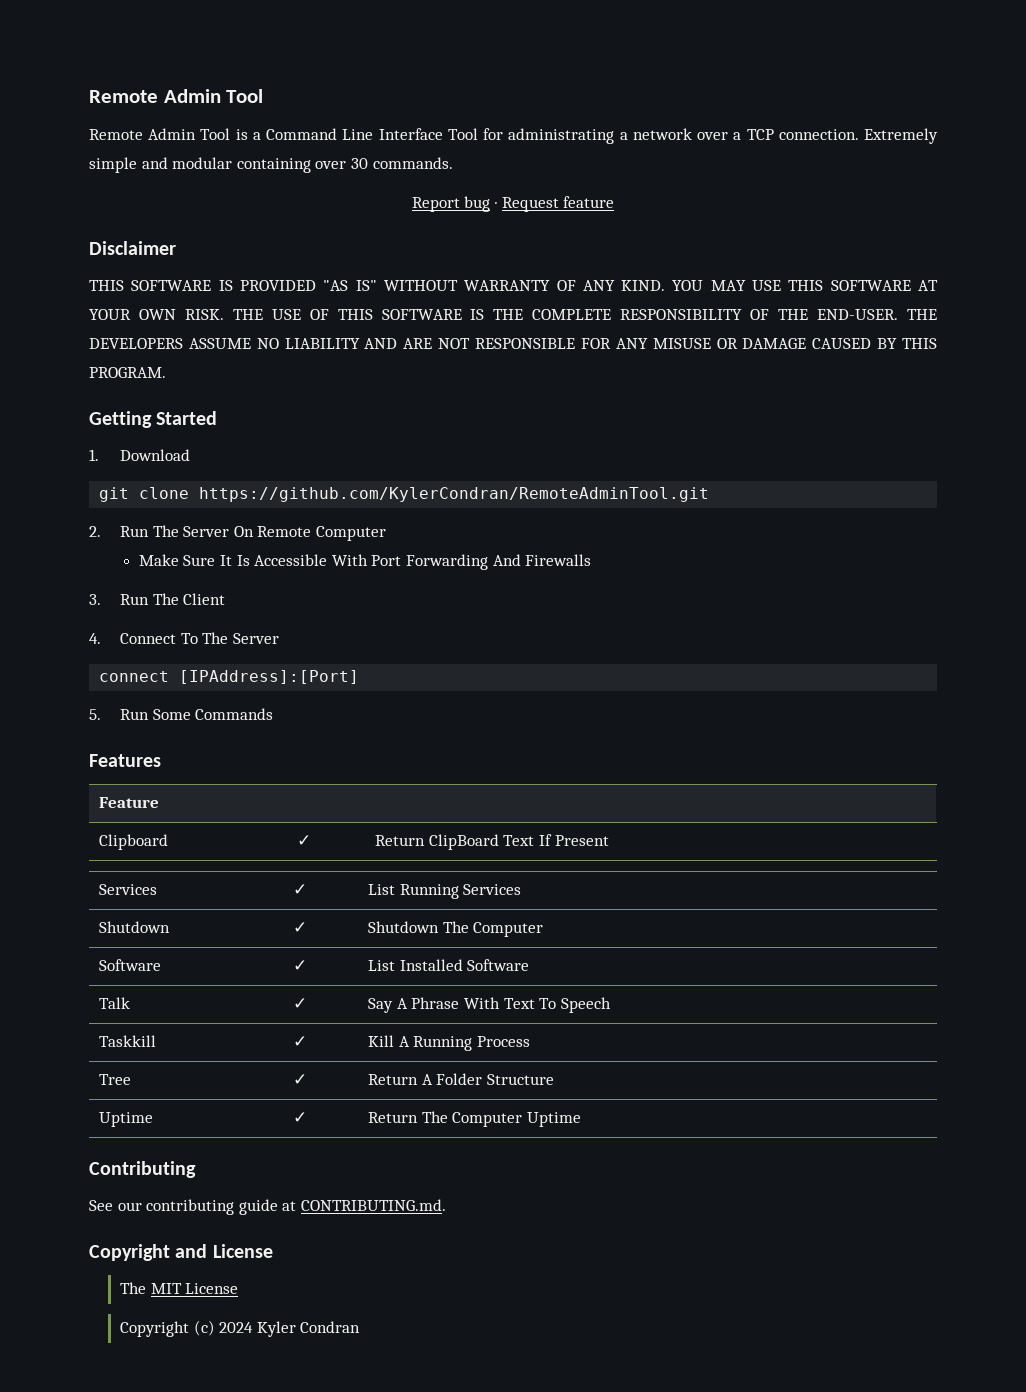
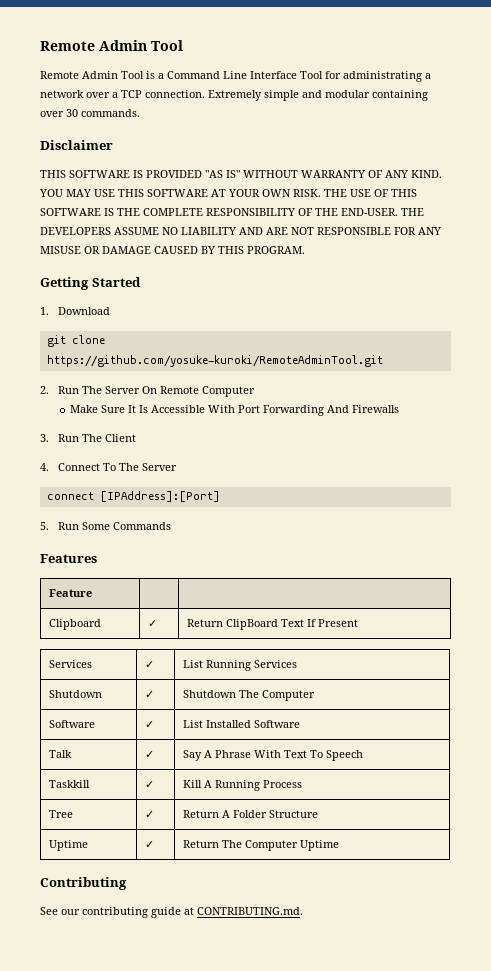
- Report bug · Request feature
- git clone https://github.com/KylerCondran/RemoteAdminTool.git
+ git clone https://github.com/yosuke-kuroki/RemoteAdminTool.git
- Copyright and License
- The MIT License
- Copyright (c) 2024 Kyler Condran

